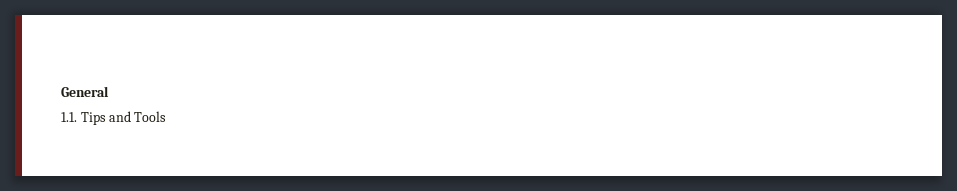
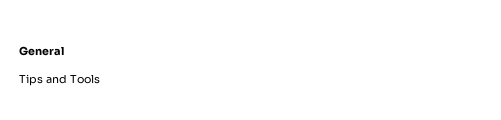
- 1.1. Tips and Tools
+ Tips and Tools

